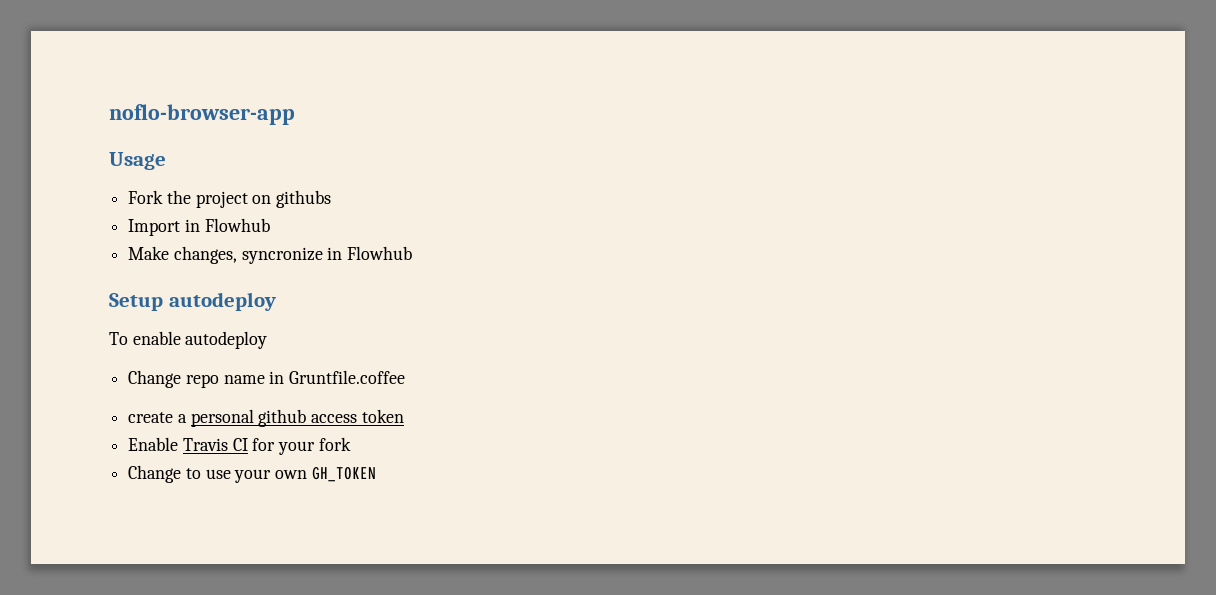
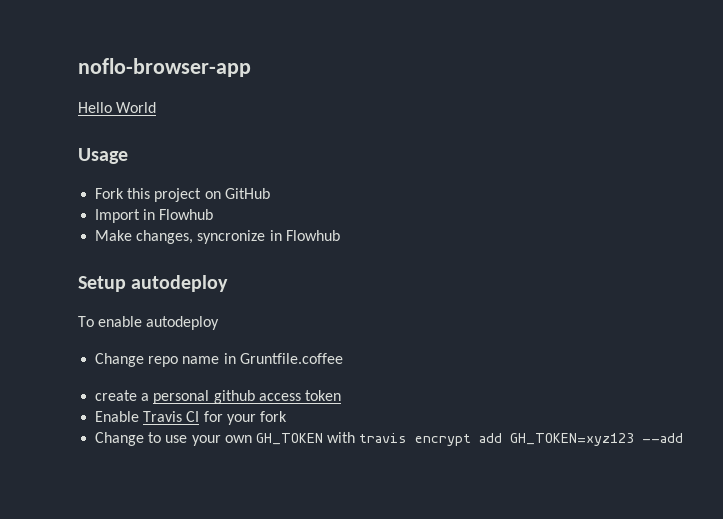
+ Hello World
- Fork the project on githubs
+ Fork this project on GitHub
- Change to use your own GH_TOKEN
+ Change to use your own GH_TOKEN with travis encrypt add GH_TOKEN=xyz123 --add

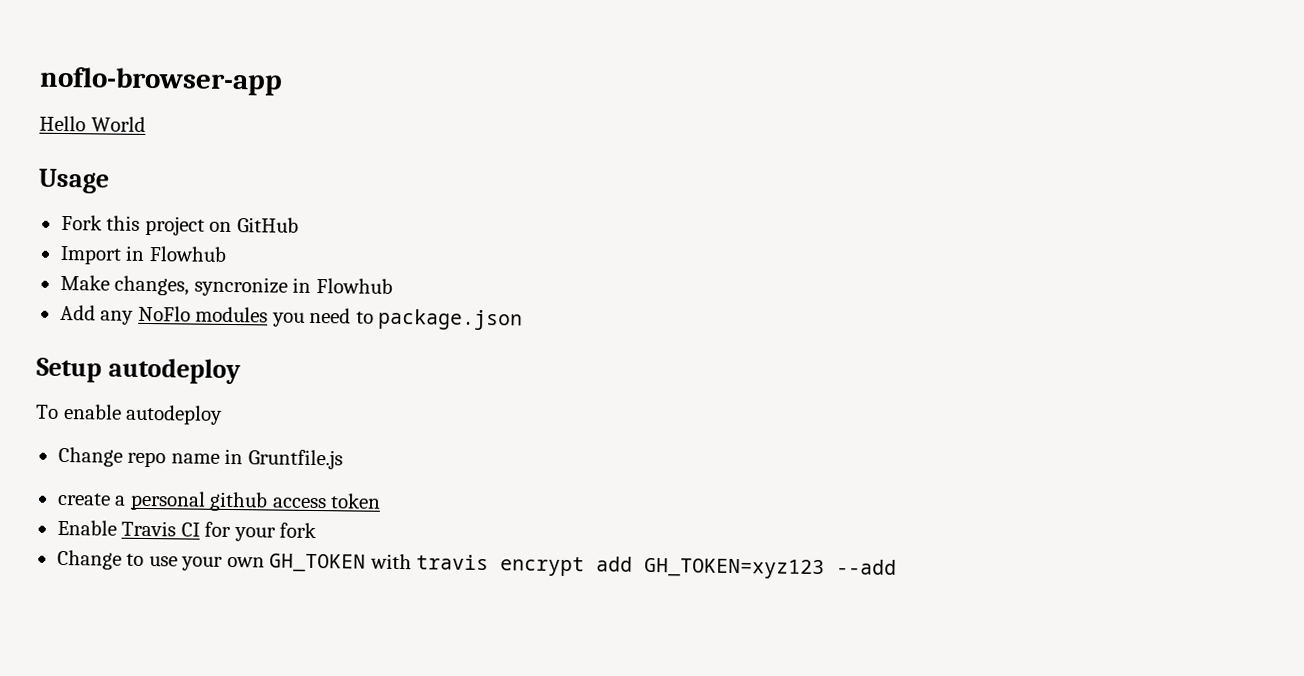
+ Add any NoFlo modules you need to package.json
- Change repo name in Gruntfile.coffee
+ Change repo name in Gruntfile.js

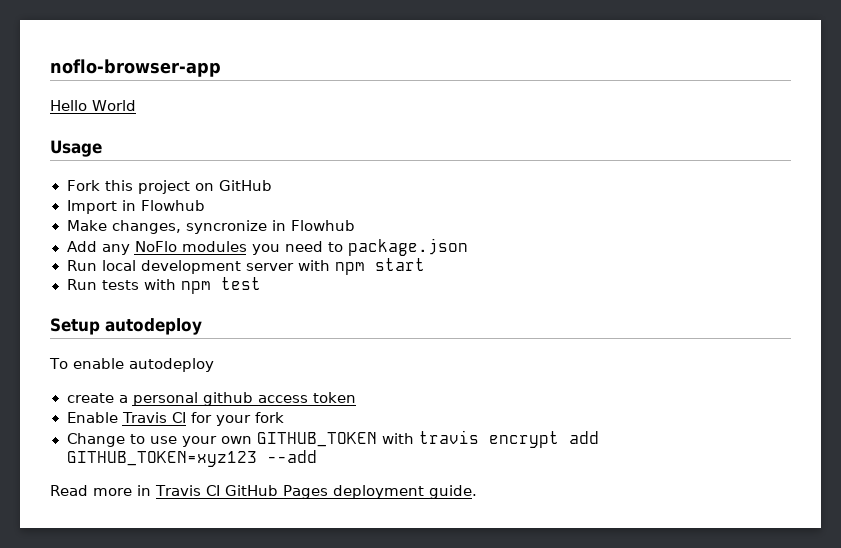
+ Run local development server with npm start
+ Run tests with npm test
- Change repo name in Gruntfile.js
- Change to use your own GH_TOKEN with travis encrypt add GH_TOKEN=xyz123 --add
+ Change to use your own GITHUB_TOKEN with travis encrypt add GITHUB_TOKEN=xyz123 --add
+ Read more in Travis CI GitHub Pages deployment guide.

